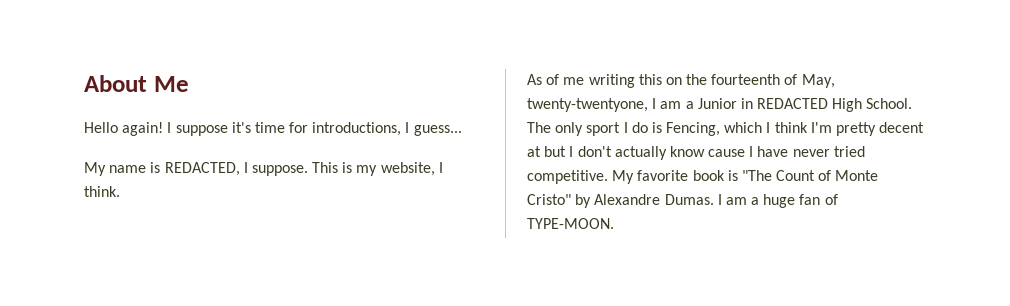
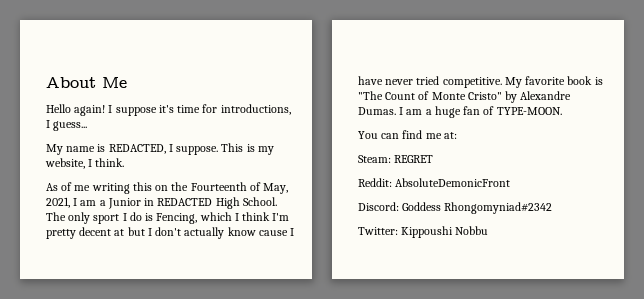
- As of me writing this on the fourteenth of May, twenty-twentyone, I am a Junior in REDACTED High School.
+ As of me writing this on the Fourteenth of May, 2021, I am a Junior in REDACTED High School.
+ You can find me at:
+ Steam: REGRET
+ Reddit: AbsoluteDemonicFront
+ Discord: Goddess Rhongomyniad#2342
+ Twitter: Kippoushi Nobbu

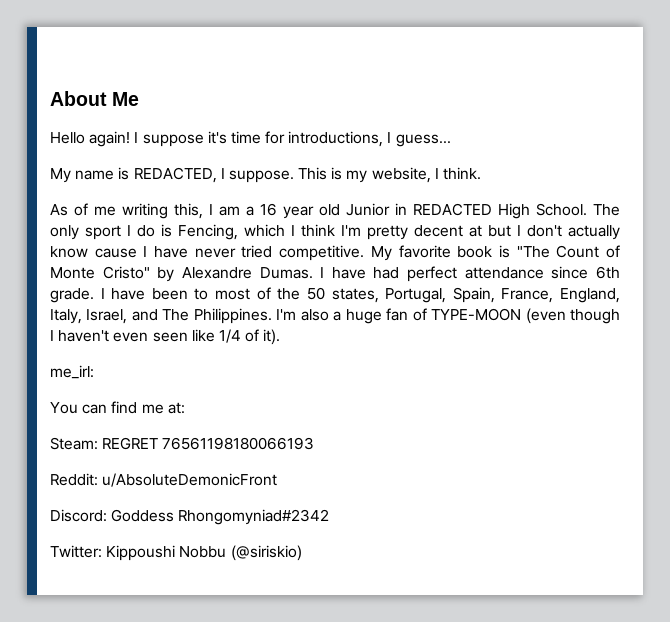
- As of me writing this on the Fourteenth of May, 2021, I am a Junior in REDACTED High School.
+ As of me writing this, I am a 16 year old Junior in REDACTED High School.
- I am a huge fan of TYPE-MOON.
+ I have had perfect attendance since 6th grade. I have been to most of the 50 states, Portugal, Spain, France, England, Italy, Israel, and The Philippines. I'm also a huge fan of TYPE-MOON (even though I haven't even seen like 1/4 of it).
+ me_irl:
- Steam: REGRET
+ Steam: REGRET 76561198180066193
- Reddit: AbsoluteDemonicFront
+ Reddit: u/AbsoluteDemonicFront
- Twitter: Kippoushi Nobbu
+ Twitter: Kippoushi Nobbu (@siriskio)

